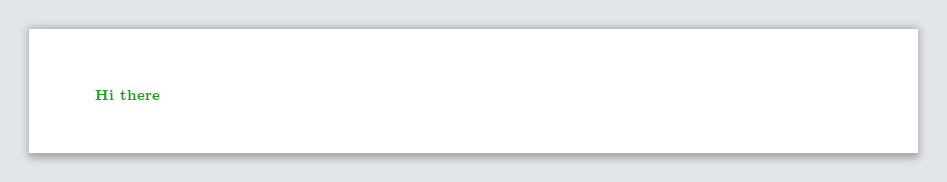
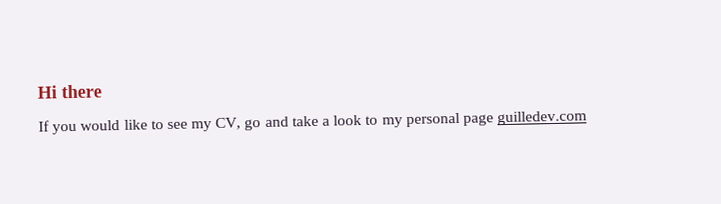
+ If you would like to see my CV, go and take a look to my personal page guilledev.com

